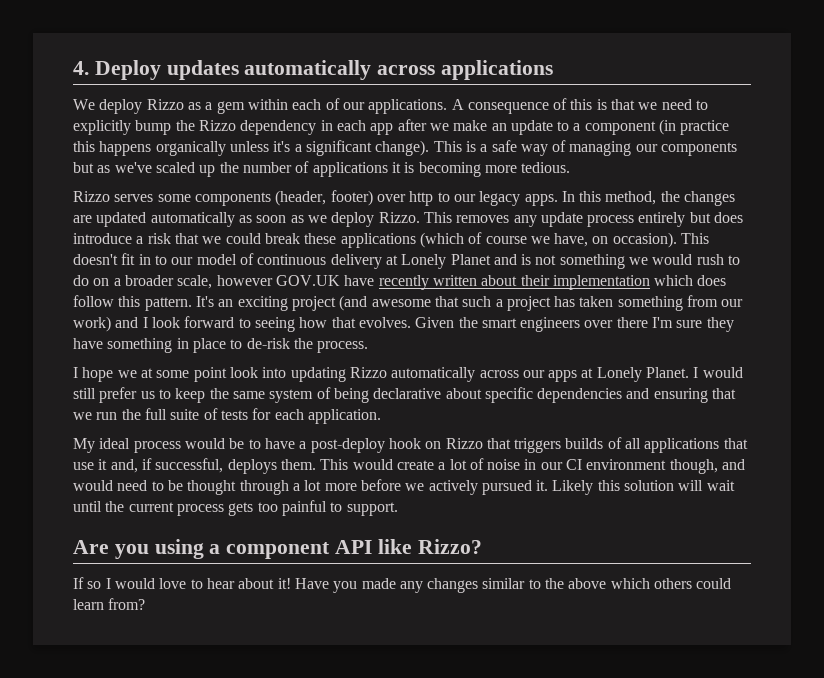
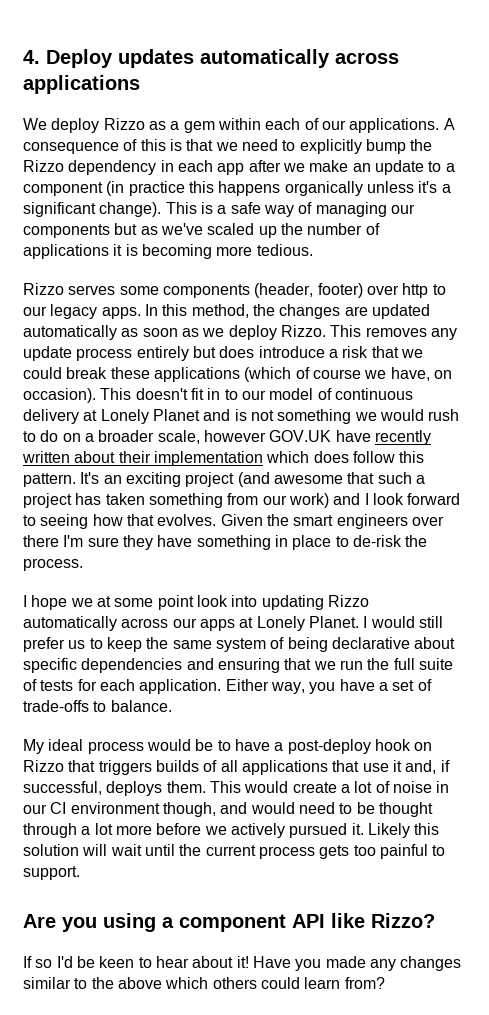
+ Either way, you have a set of trade-offs to balance.
- If so I would love to hear about it!
+ If so I'd be keen to hear about it!

